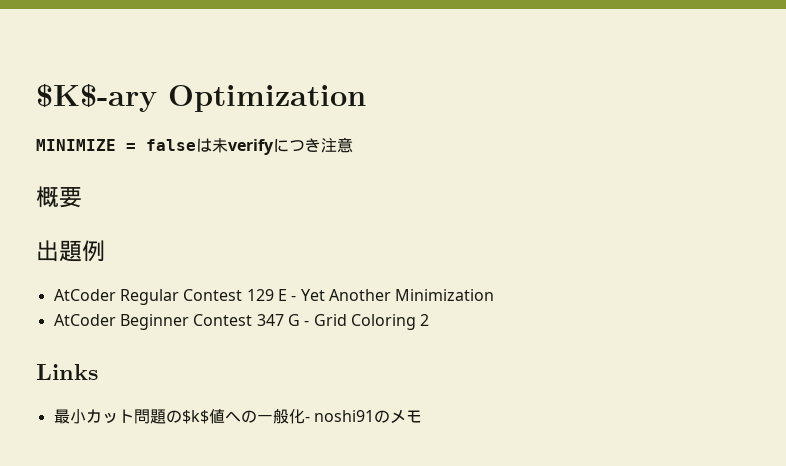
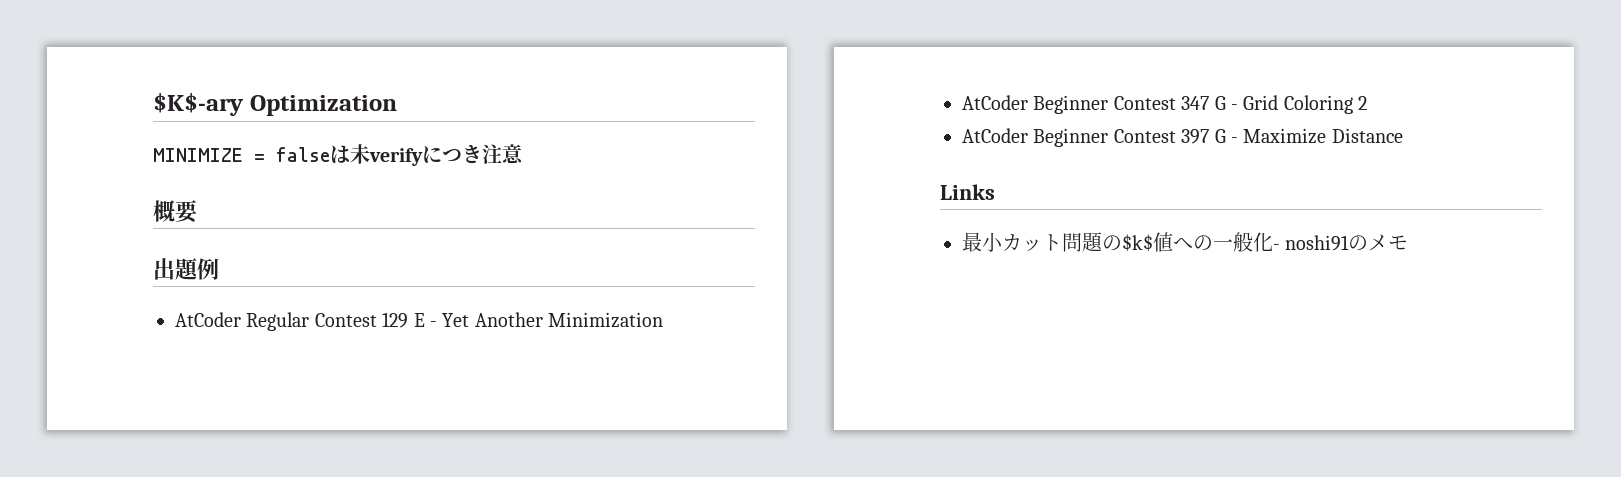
+ AtCoder Beginner Contest 397 G - Maximize Distance

